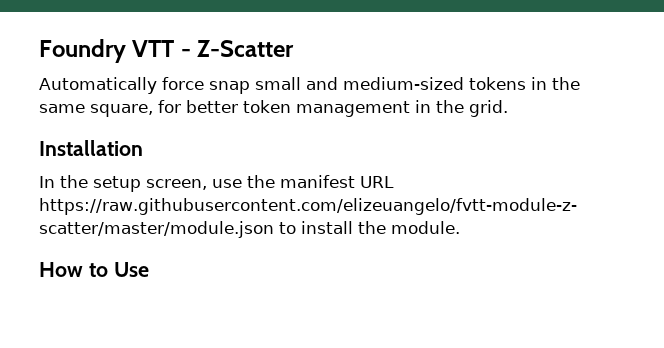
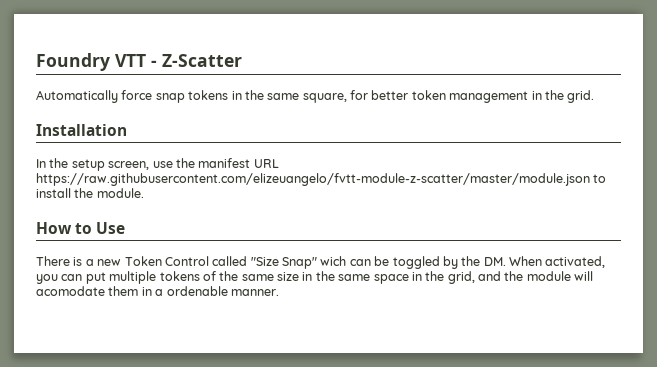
- Automatically force snap small and medium-sized tokens in the same square, for better token management in the grid.
+ Automatically force snap tokens in the same square, for better token management in the grid.
+ There is a new Token Control called "Size Snap" wich can be toggled by the DM. When activated, you can put multiple tokens of the same size in the same space in the grid, and the module will acomodate them in a ordenable manner.

